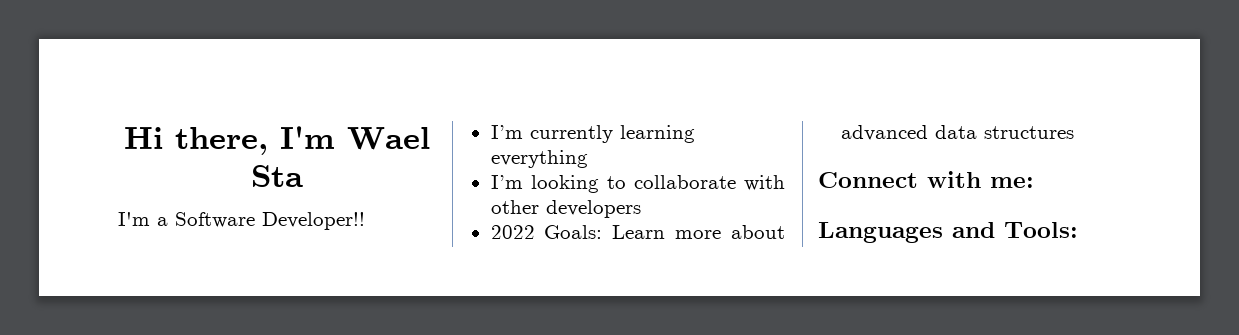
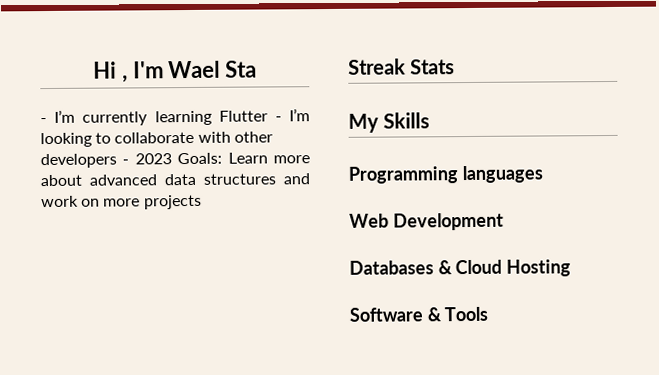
- Hi there, I'm Wael Sta
+ Hi , I'm Wael Sta
- I'm a Software Developer!!
- I’m currently learning everything
- I’m looking to collaborate with other developers
- 2022 Goals: Learn more about advanced data structures
- Connect with me:
- Languages and Tools:
+ - I’m currently learning Flutter - I’m looking to collaborate with other developers - 2023 Goals: Learn more about advanced data structures and work on more projects
+ Streak Stats
+ My Skills
+ Programming languages
+ Web Development
+ Databases & Cloud Hosting
+ Software & Tools

